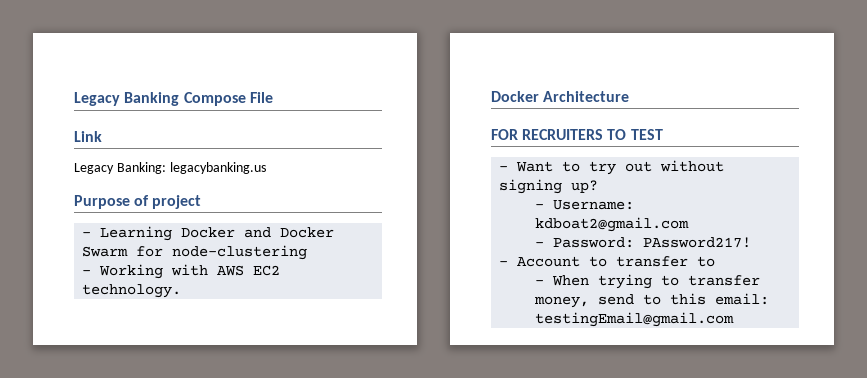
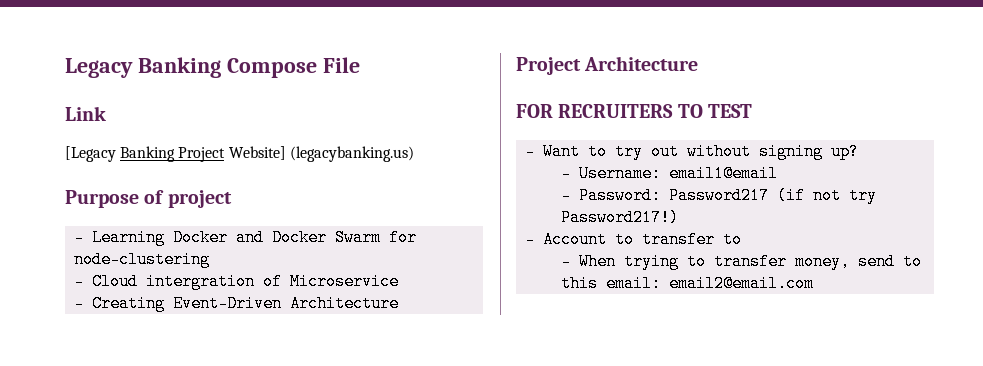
- Legacy Banking: legacybanking.us
+ [Legacy Banking Project Website] (legacybanking.us)
- - Working with AWS EC2 technology.
- Docker Architecture
+ - Cloud intergration of Microservice
+ - Creating Event-Driven Architecture
+ Project Architecture
- - Username: kdboat2@gmail.com
+ - Username: email1@email
- - Password: PAssword217!
+ - Password: Password217 (if not try Password217!)
- - When trying to transfer money, send to this email: testingEmail@gmail.com
+ - When trying to transfer money, send to this email: email2@email.com

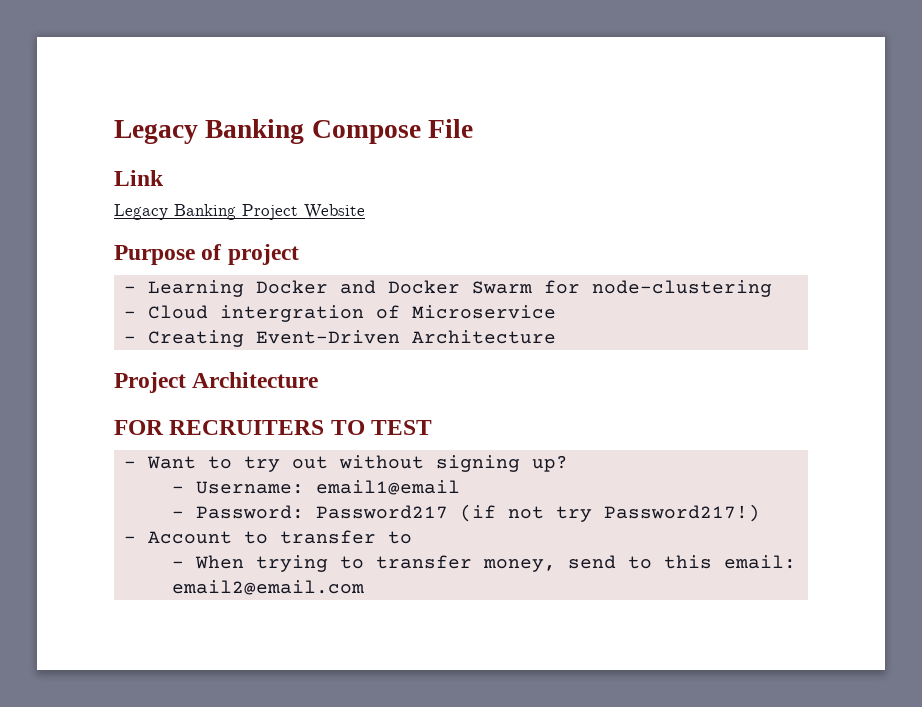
- [Legacy Banking Project Website] (legacybanking.us)
+ Legacy Banking Project Website

